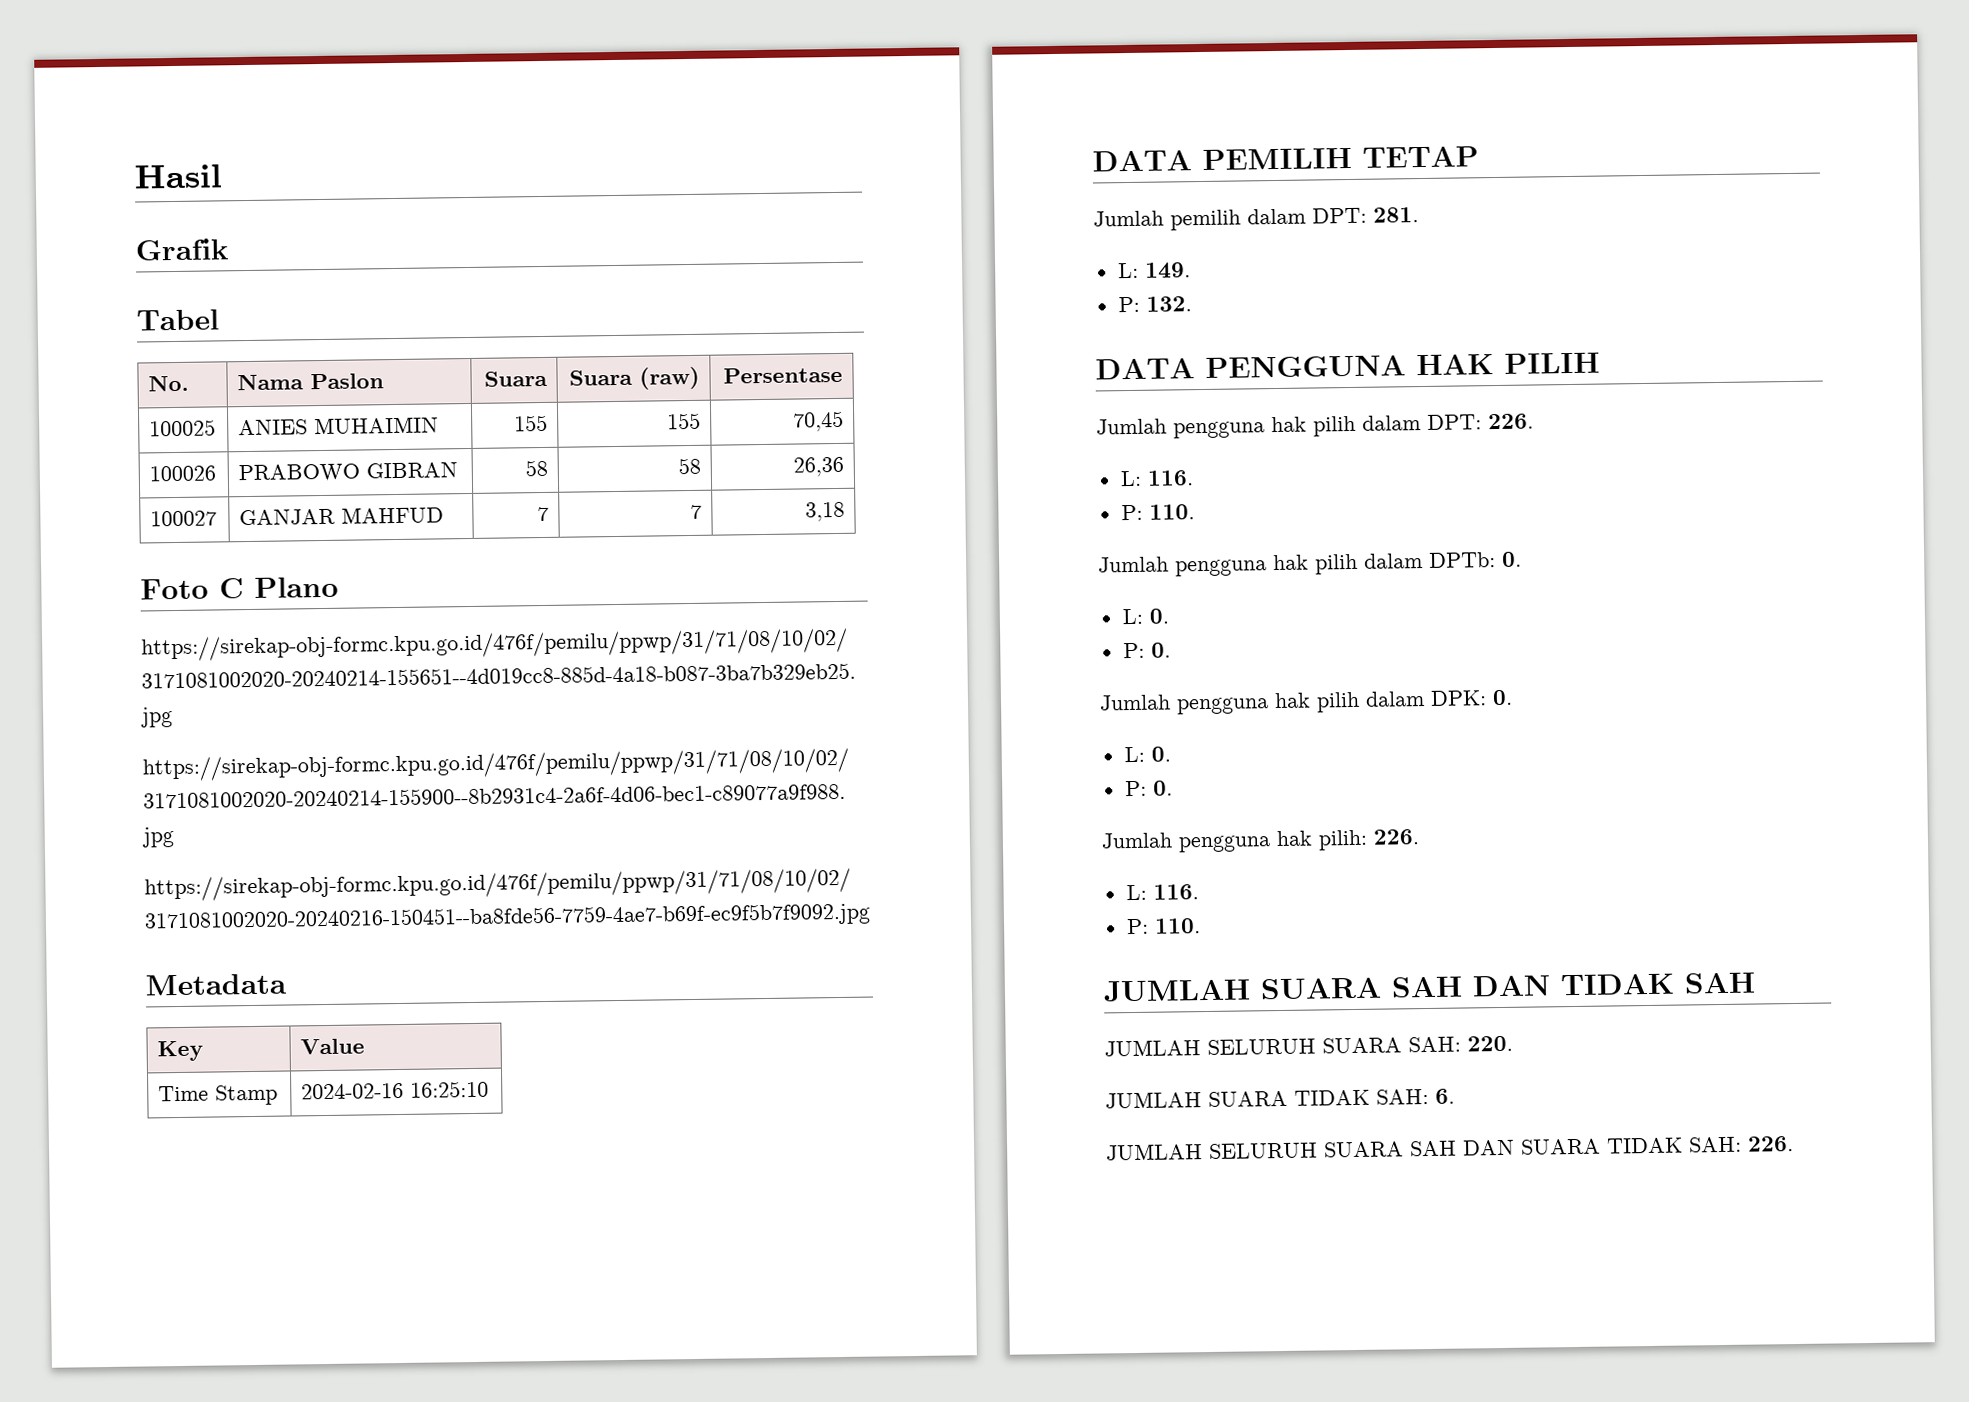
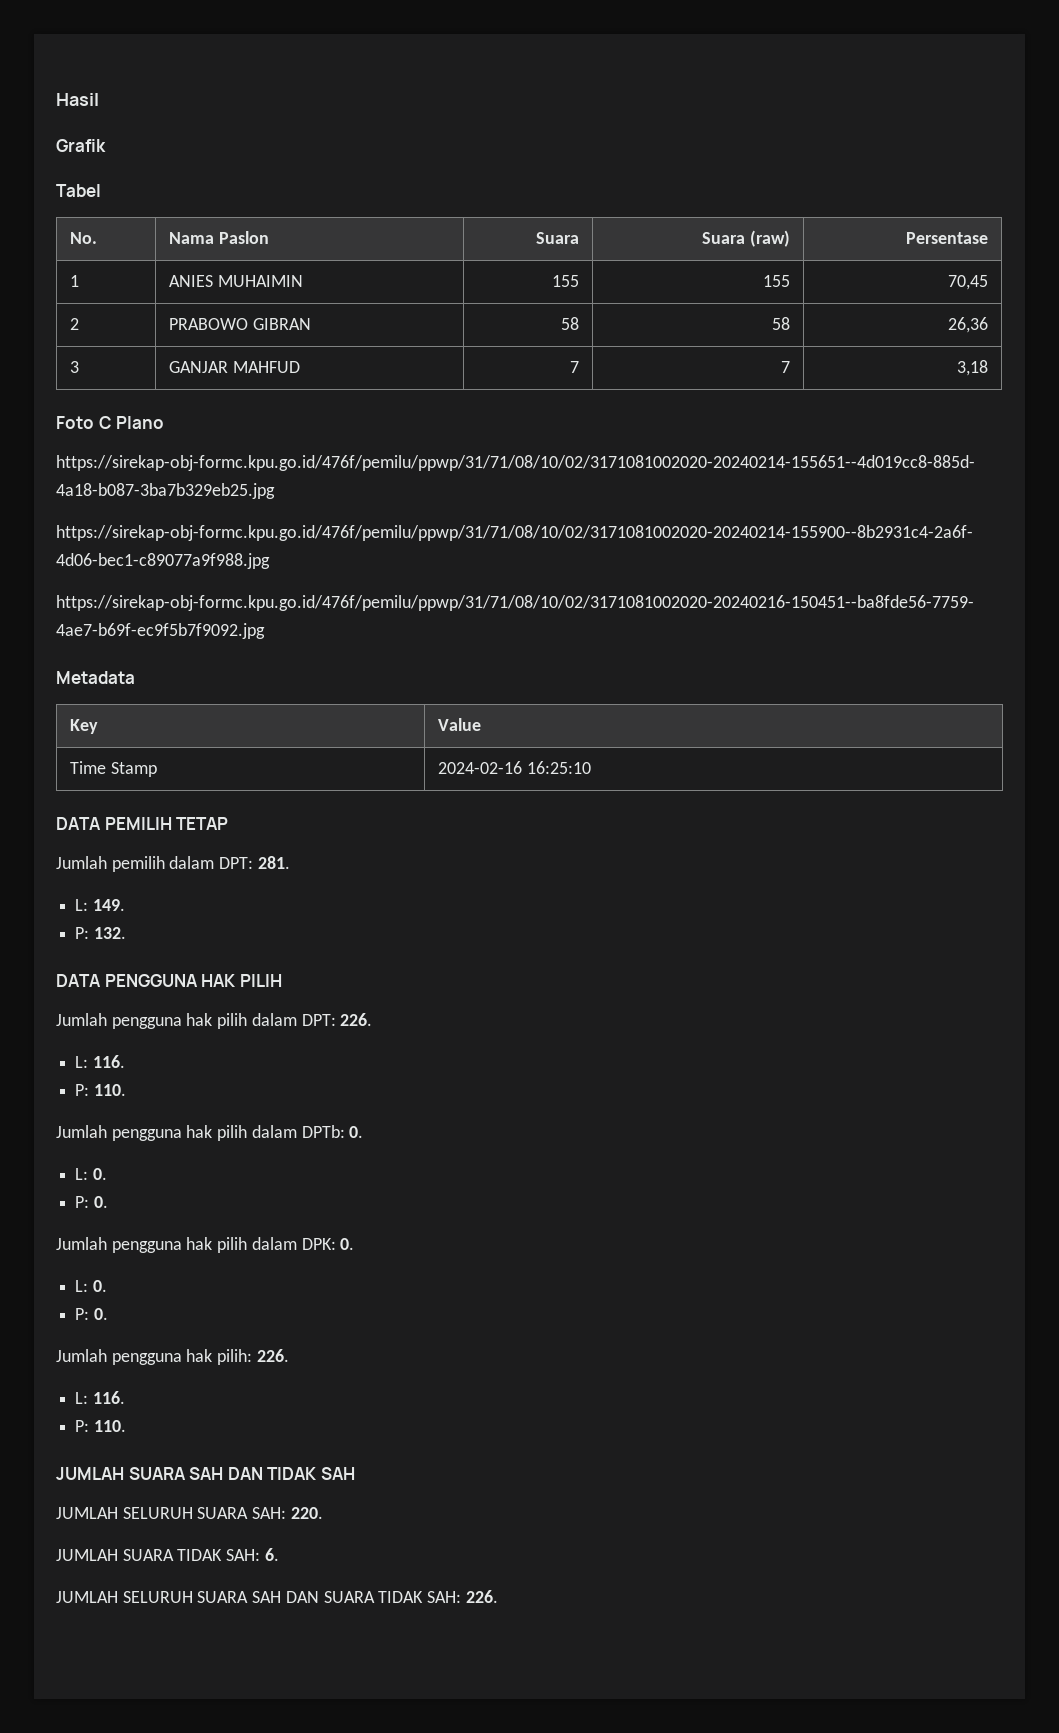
- 100025 | ANIES MUHAIMIN | 155 | 155 | 70,45
+ 1 | ANIES MUHAIMIN | 155 | 155 | 70,45
- 100026 | PRABOWO GIBRAN | 58 | 58 | 26,36
+ 2 | PRABOWO GIBRAN | 58 | 58 | 26,36
- 100027 | GANJAR MAHFUD | 7 | 7 | 3,18
+ 3 | GANJAR MAHFUD | 7 | 7 | 3,18

